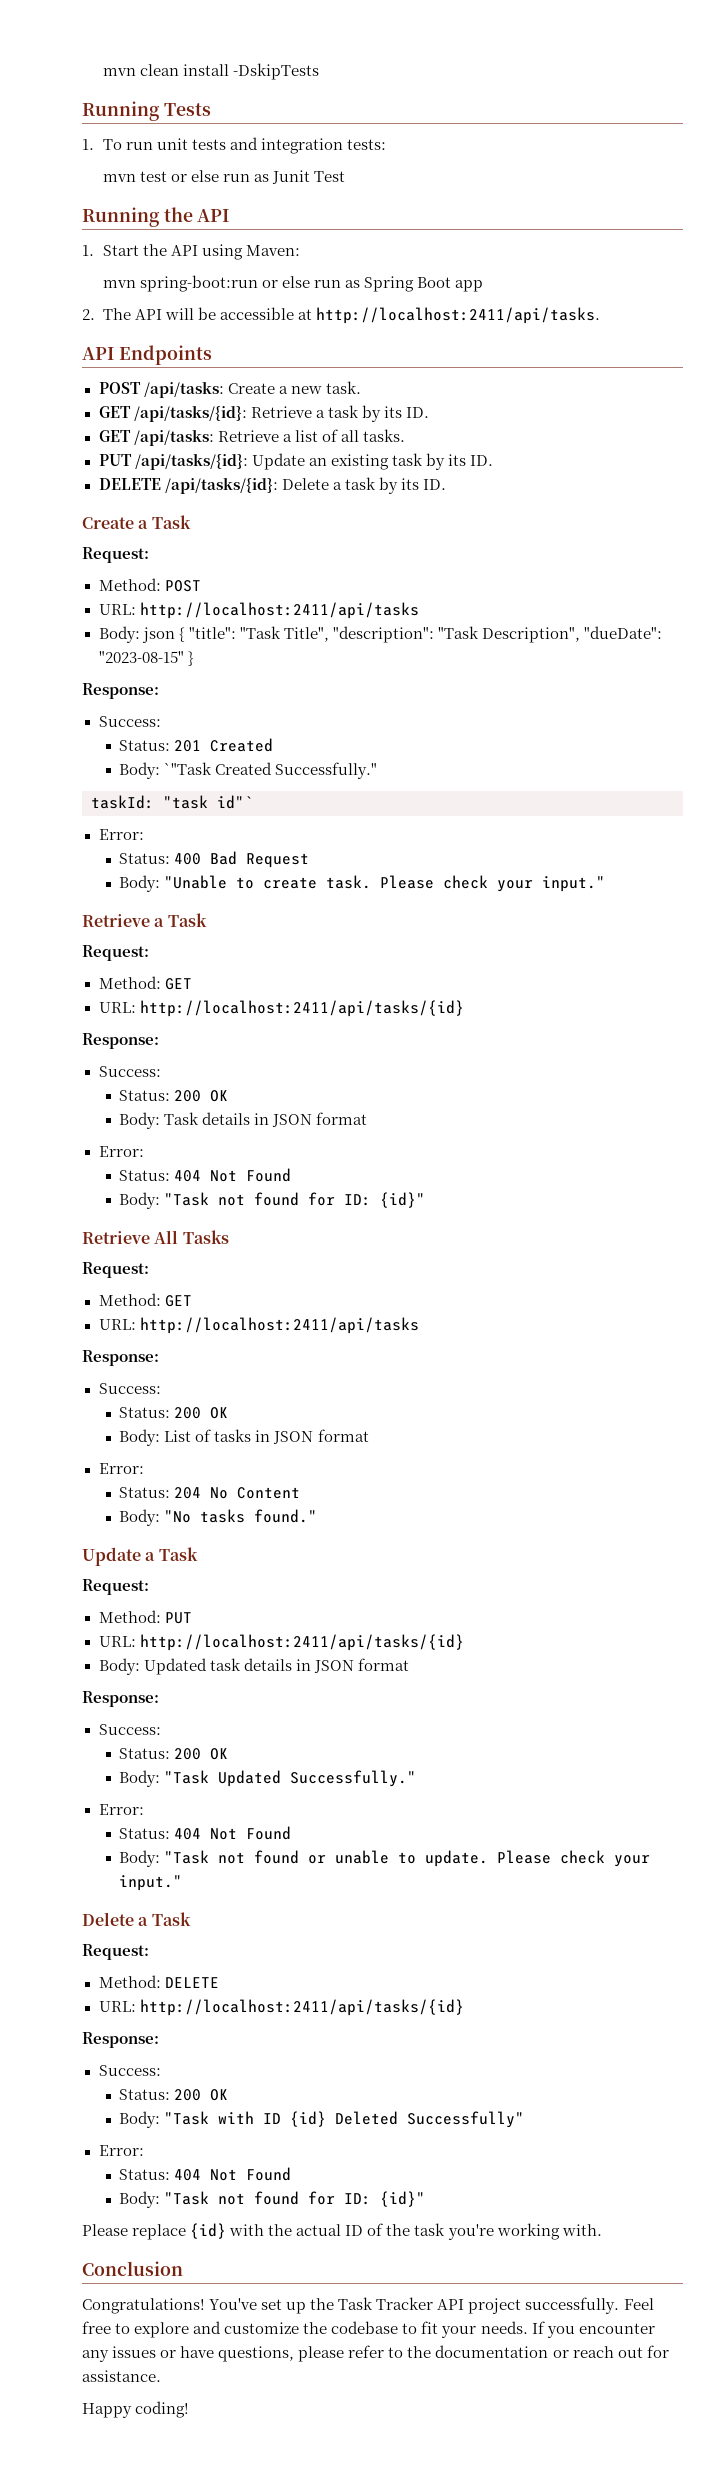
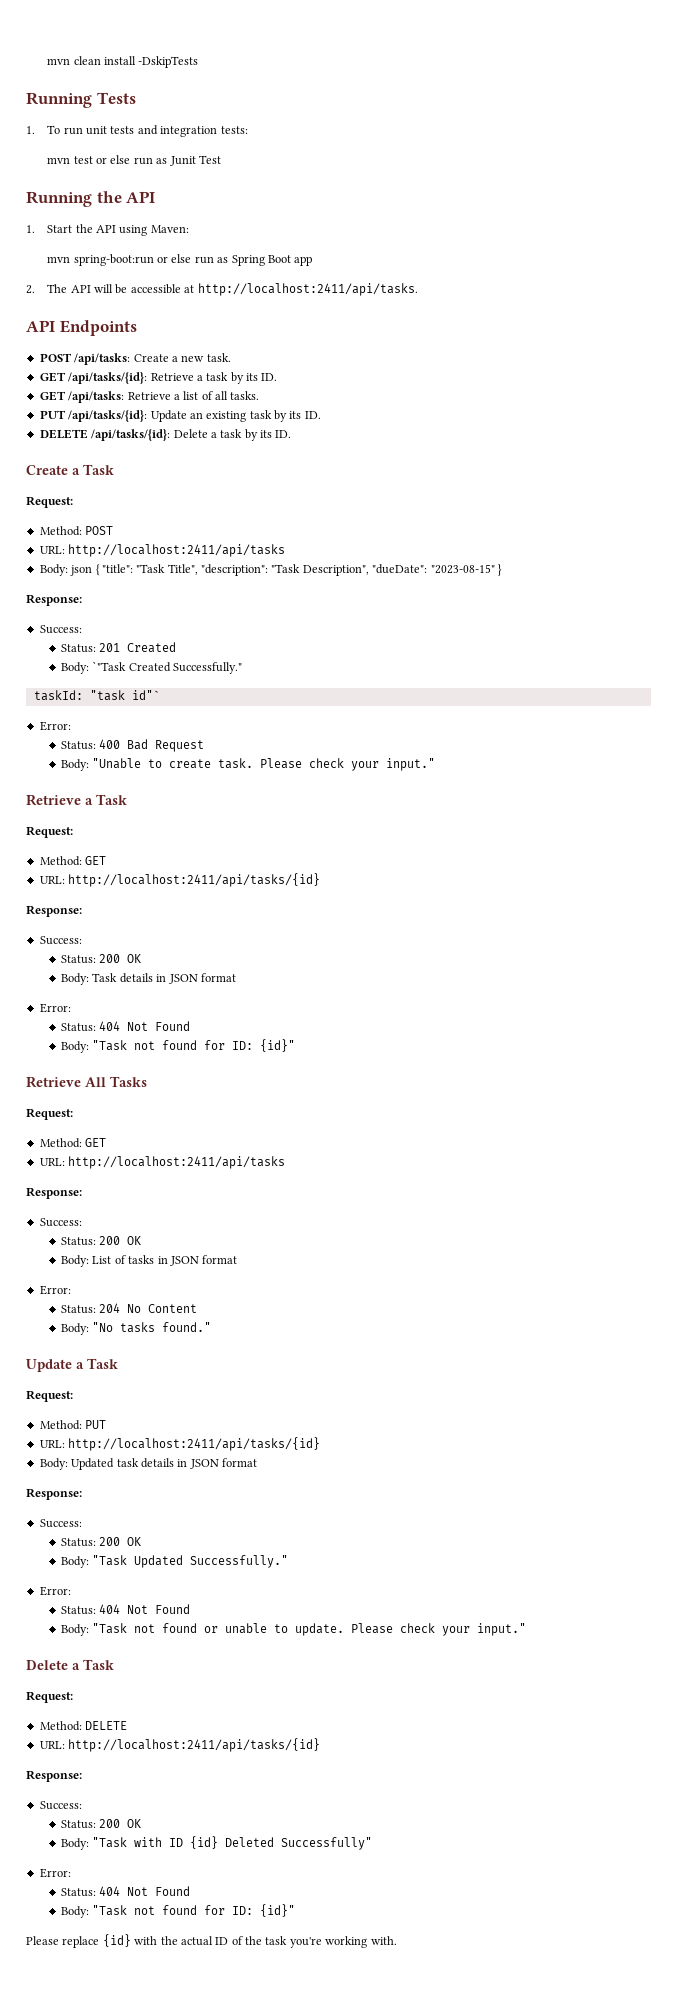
- Conclusion
- Congratulations! You've set up the Task Tracker API project successfully. Feel free to explore and customize the codebase to fit your needs. If you encounter any issues or have questions, please refer to the documentation or reach out for assistance.
- Happy coding!

